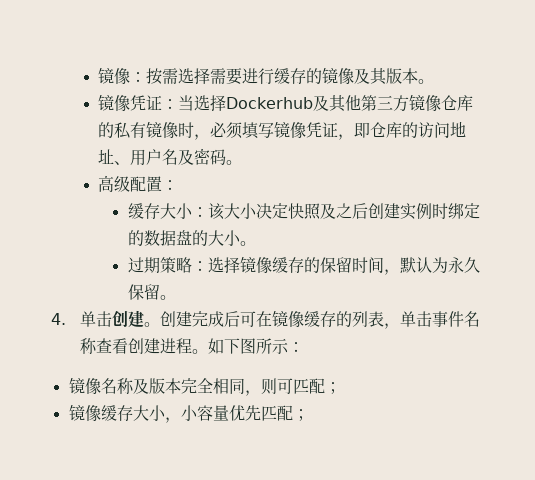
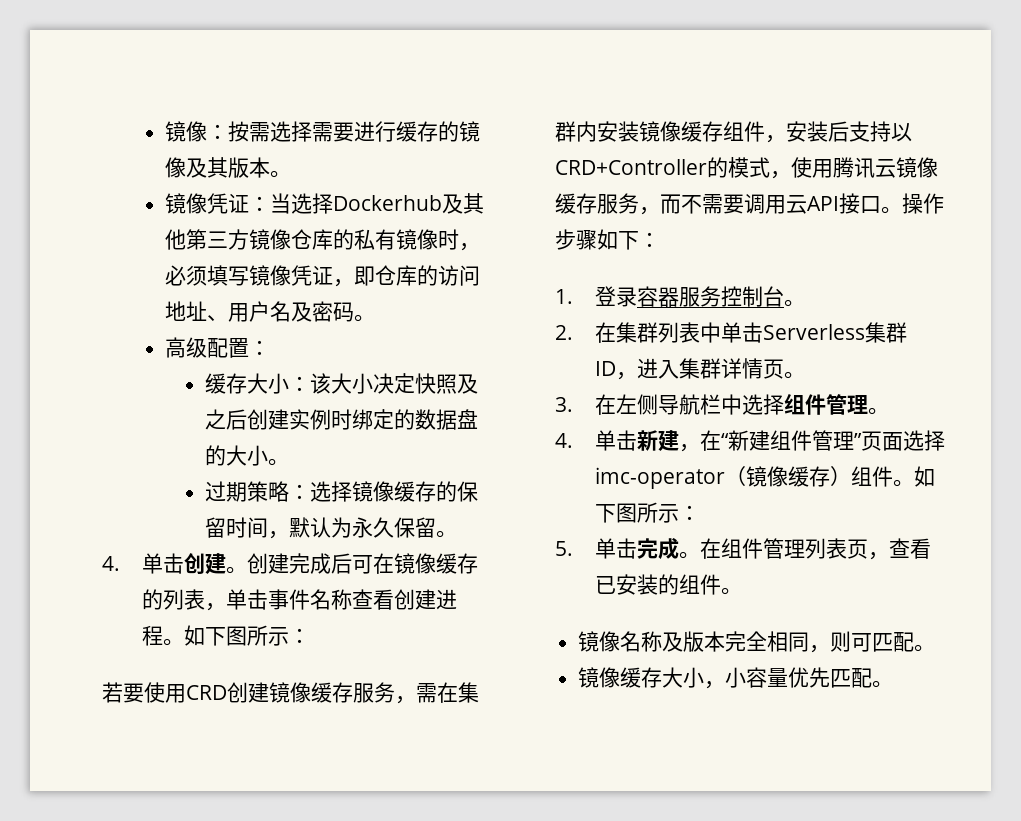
+ 若要使用CRD创建镜像缓存服务，需在集群内安装镜像缓存组件，安装后支持以CRD+Controller的模式，使用腾讯云镜像缓存服务，而不需要调用云API接口。操作步骤如下：
+ 1.登录容器服务控制台。
+ 2.在集群列表中单击Serverless集群ID，进入集群详情页。
+ 3.在左侧导航栏中选择组件管理。
+ 4.单击新建，在“新建组件管理”页面选择imc-operator（镜像缓存）组件。如下图所示：
+ 5.单击完成。在组件管理列表页，查看已安装的组件。
- 镜像名称及版本完全相同，则可匹配；
+ 镜像名称及版本完全相同，则可匹配。
- 镜像缓存大小，小容量优先匹配；
+ 镜像缓存大小，小容量优先匹配。

